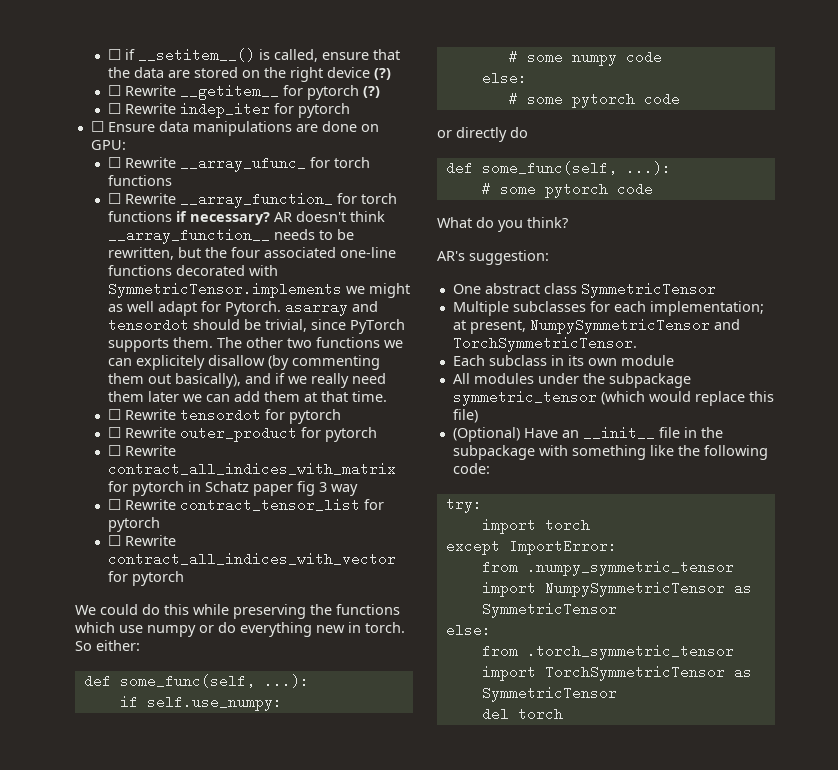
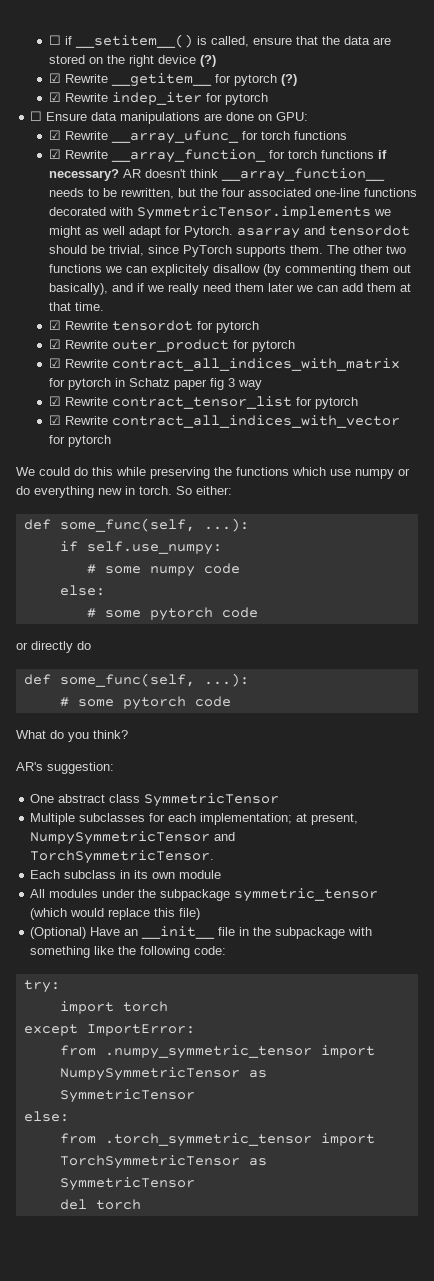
- ☐ Rewrite __getitem__ for pytorch (?)
+ ☑ Rewrite __getitem__ for pytorch (?)
- ☐ Rewrite indep_iter for pytorch
+ ☑ Rewrite indep_iter for pytorch
- ☐ Rewrite __array_ufunc_ for torch functions
+ ☑ Rewrite __array_ufunc_ for torch functions
- ☐ Rewrite __array_function_ for torch functions if necessary?
+ ☑ Rewrite __array_function_ for torch functions if necessary?
- ☐ Rewrite tensordot for pytorch
+ ☑ Rewrite tensordot for pytorch
- ☐ Rewrite outer_product for pytorch
+ ☑ Rewrite outer_product for pytorch
- ☐ Rewrite contract_all_indices_with_matrix for pytorch in Schatz paper fig 3 way
+ ☑ Rewrite contract_all_indices_with_matrix for pytorch in Schatz paper fig 3 way
- ☐ Rewrite contract_tensor_list for pytorch
+ ☑ Rewrite contract_tensor_list for pytorch
- ☐ Rewrite contract_all_indices_with_vector for pytorch
+ ☑ Rewrite contract_all_indices_with_vector for pytorch

